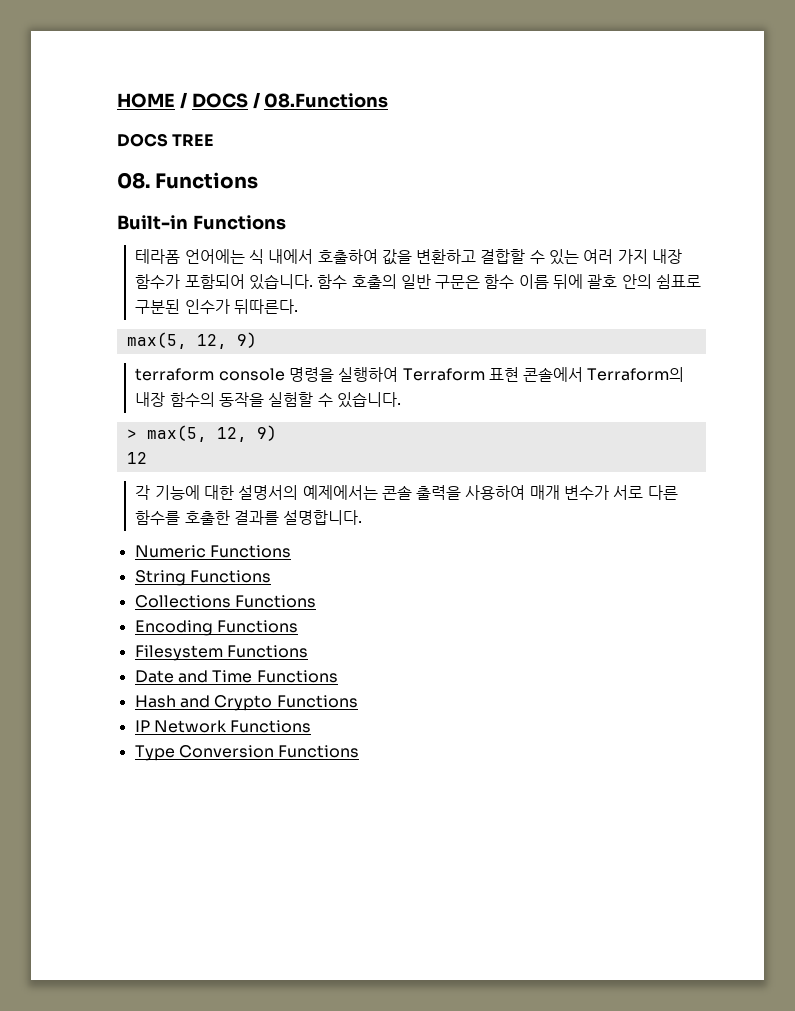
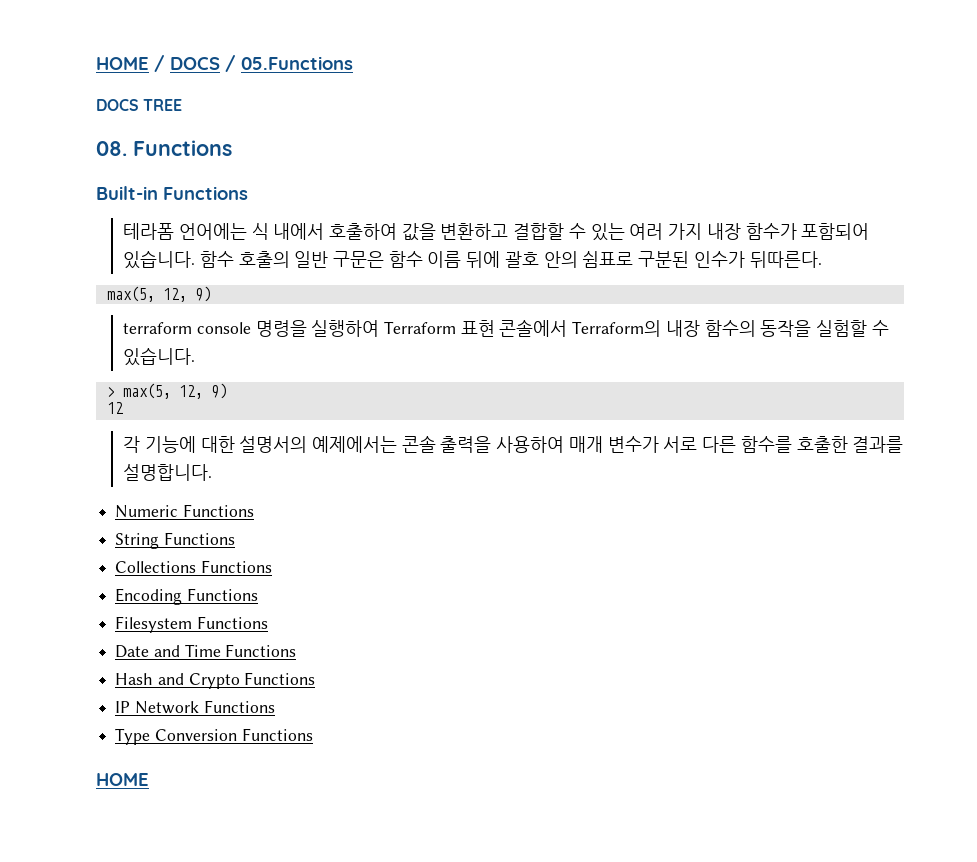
- HOME / DOCS / 08.Functions
+ HOME / DOCS / 05.Functions
  Type Conversion Functions
+ HOME

